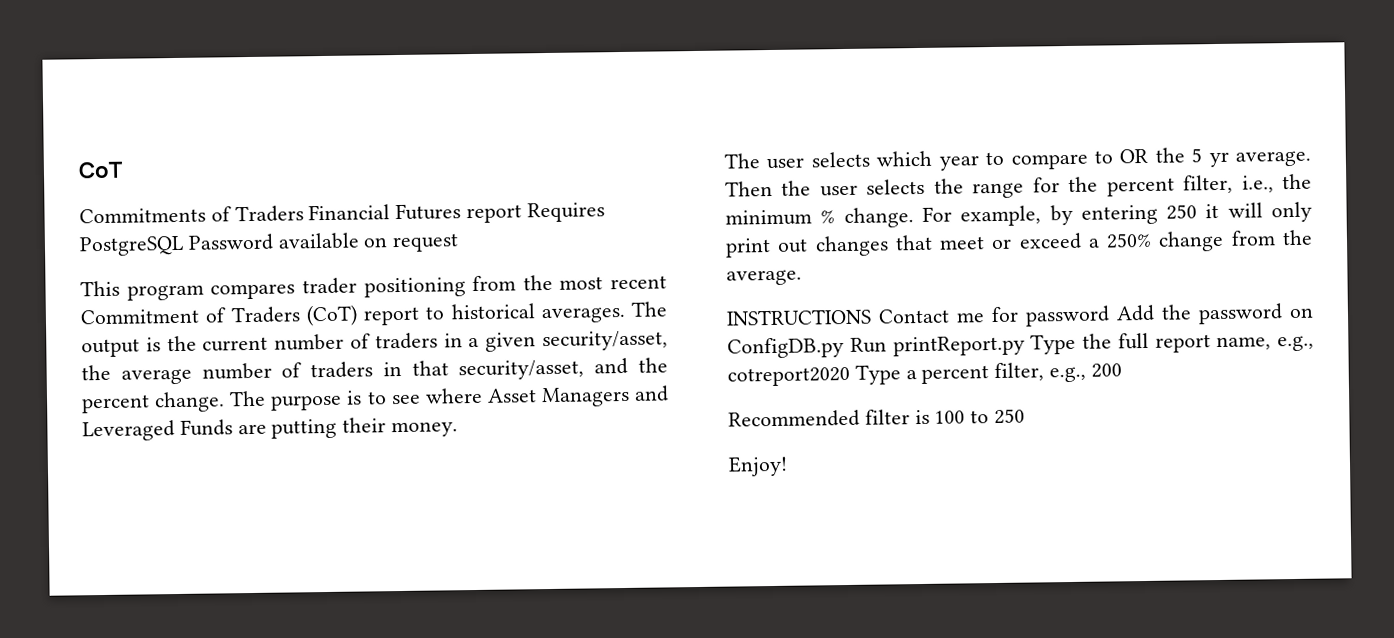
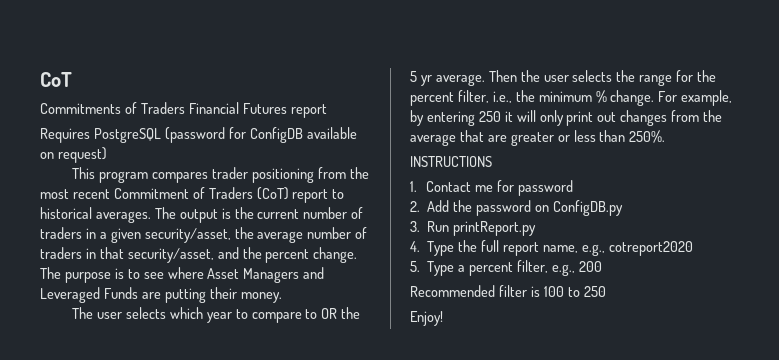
- Commitments of Traders Financial Futures report Requires PostgreSQL Password available on request
+ Commitments of Traders Financial Futures report
+ Requires PostgreSQL (password for ConfigDB available on request)
- For example, by entering 250 it will only print out changes that meet or exceed a 250% change from the average.
+ For example, by entering 250 it will only print out changes from the average that are greater or less than 250%.
- INSTRUCTIONS Contact me for password Add the password on ConfigDB.py Run printReport.py Type the full report name, e.g., cotreport2020 Type a percent filter, e.g., 200
+ INSTRUCTIONS
+ 1. Contact me for password
+ 2. Add the password on ConfigDB.py
+ 3. Run printReport.py
+ 4. Type the full report name, e.g., cotreport2020
+ 5. Type a percent filter, e.g., 200

